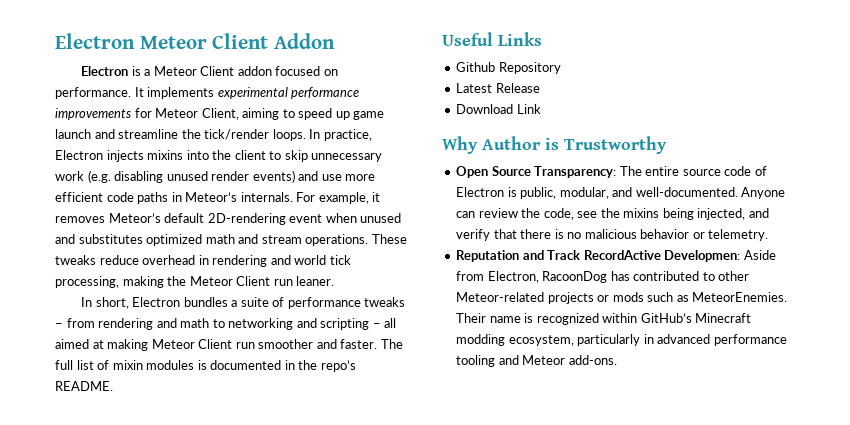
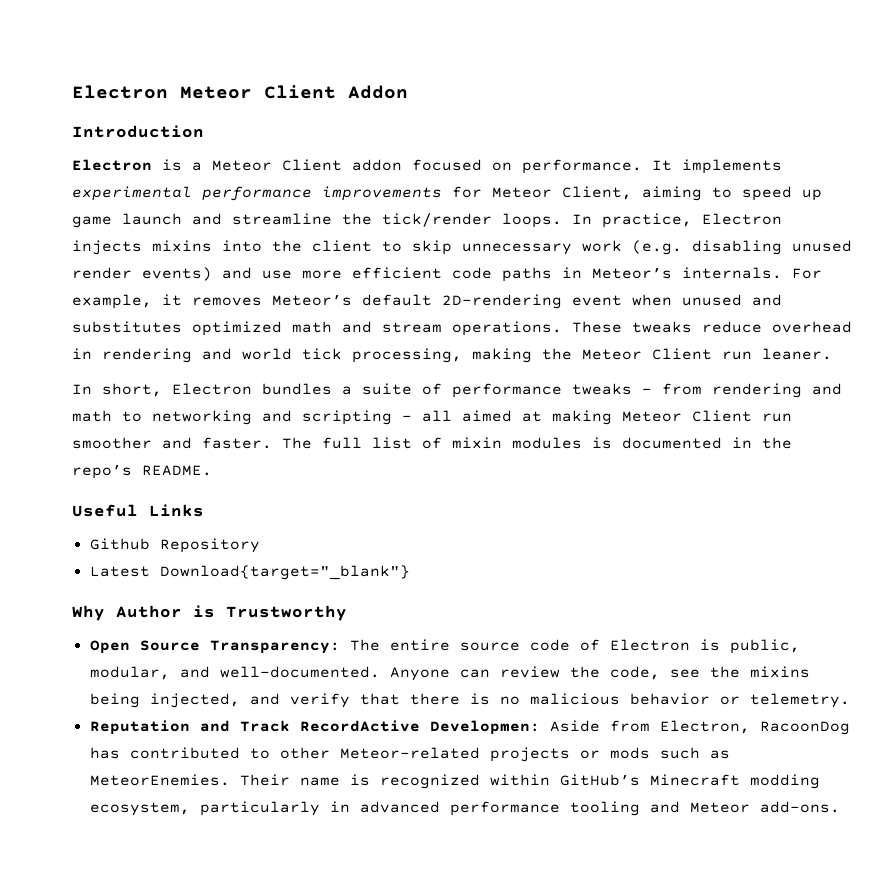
+ Introduction
- Latest Release
- Download Link
+ Latest Download{target="_blank"}

